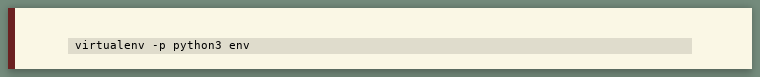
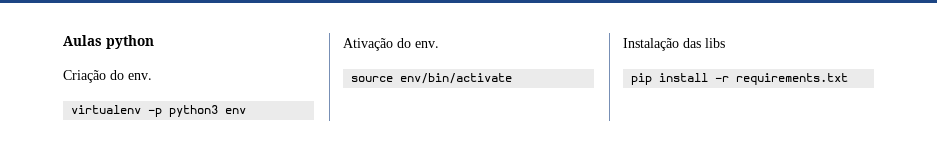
+ Aulas python
+ Criação do env.
+ Ativação do env.
+ source env/bin/activate
+ Instalação das libs
+ pip install -r requirements.txt

